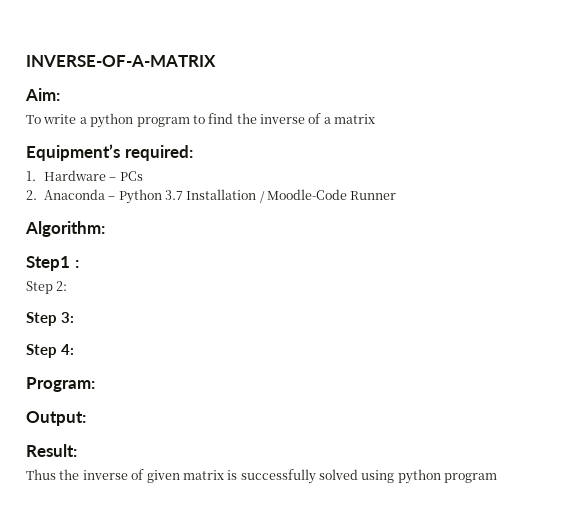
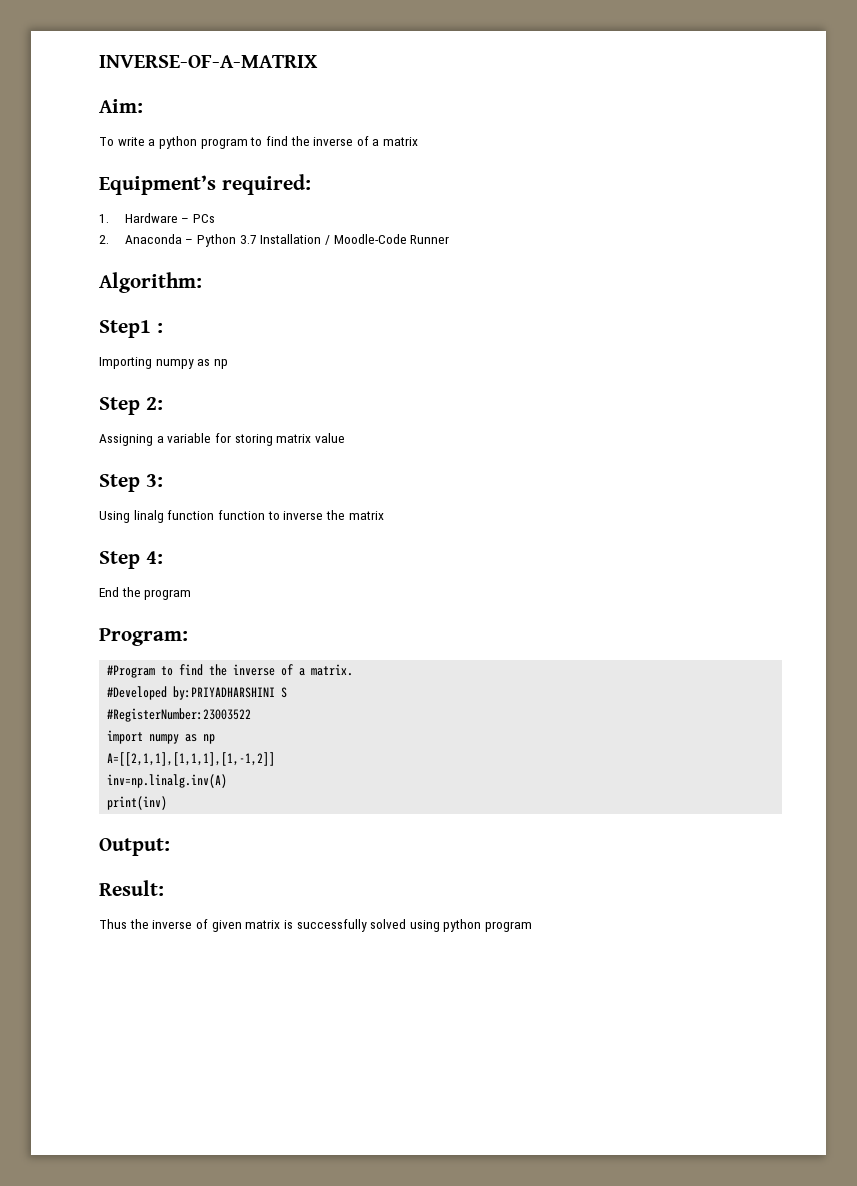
+ Importing numpy as np
  Step 2:
+ Assigning a variable for storing matrix value
  Step 3:
+ Using linalg function function to inverse the matrix
  Step 4:
+ End the program
  Program:
+ #Program to find the inverse of a matrix.
+ #Developed by:PRIYADHARSHINI S
+ #RegisterNumber:23003522
+ import numpy as np
+ A=[[2,1,1],[1,1,1],[1,-1,2]]
+ inv=np.linalg.inv(A)
+ print(inv)

